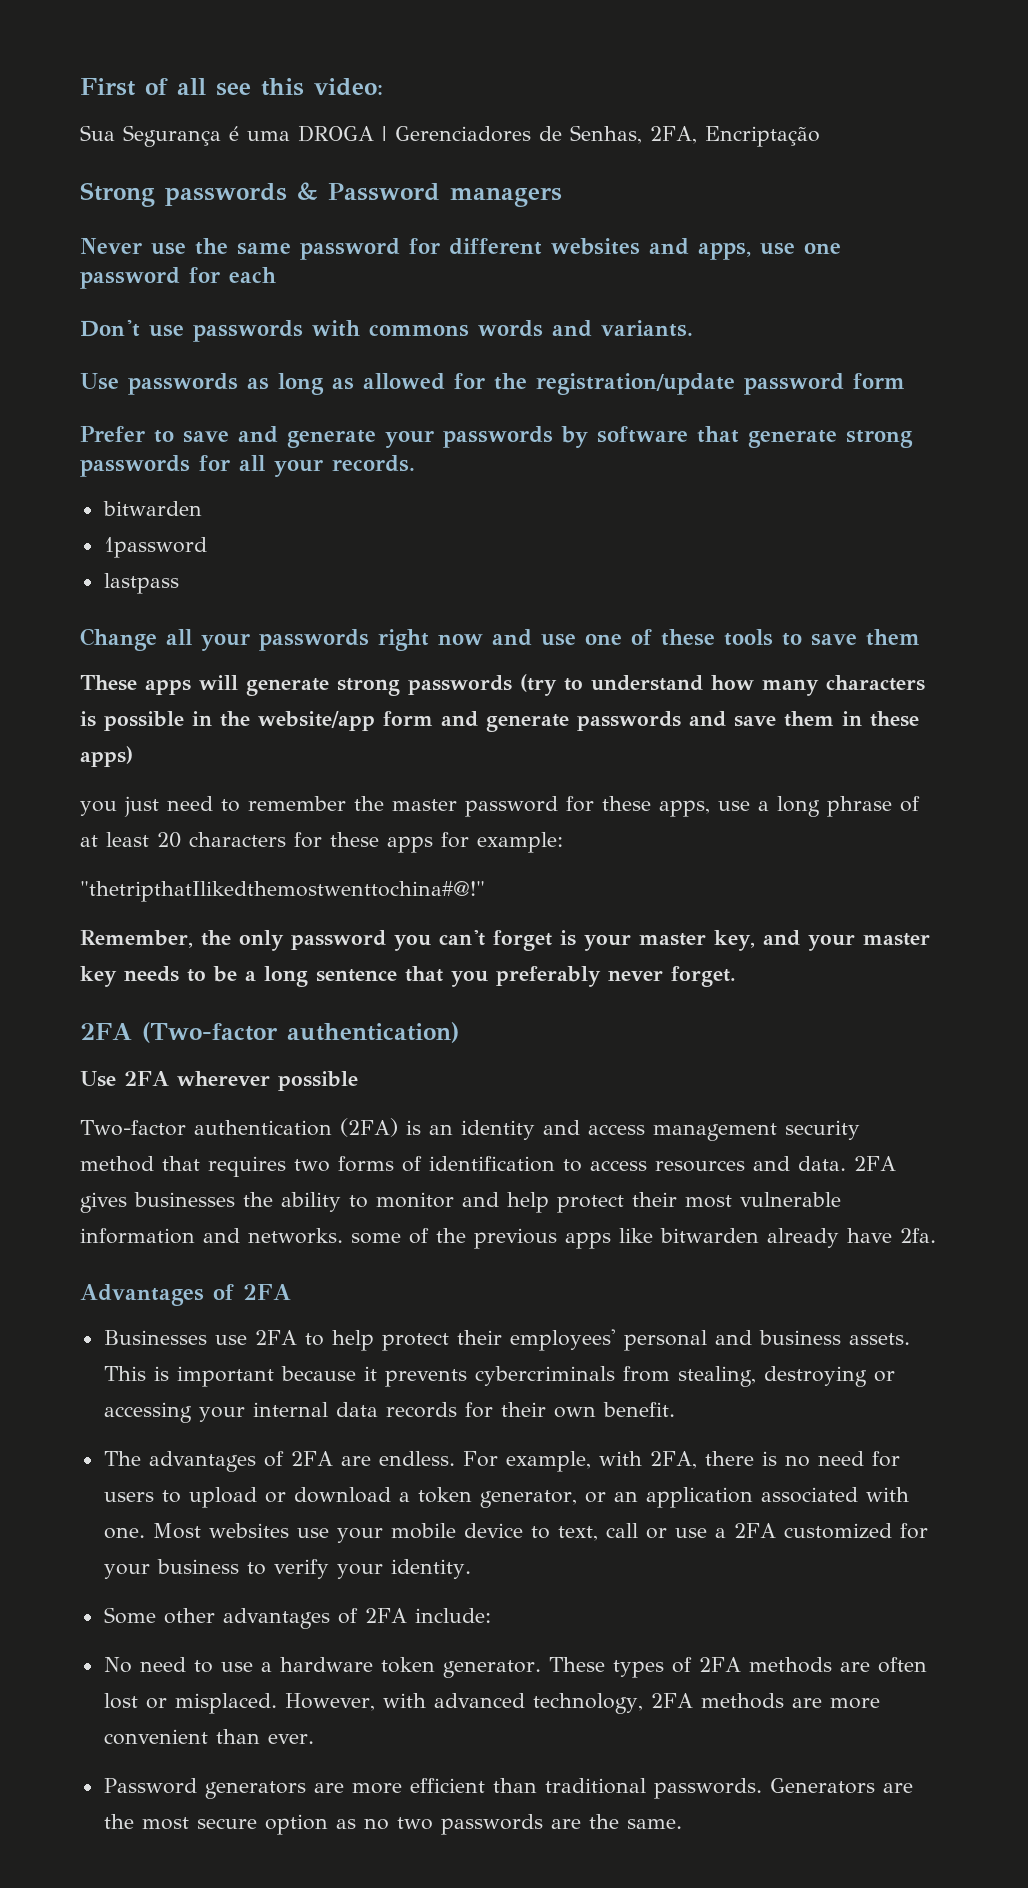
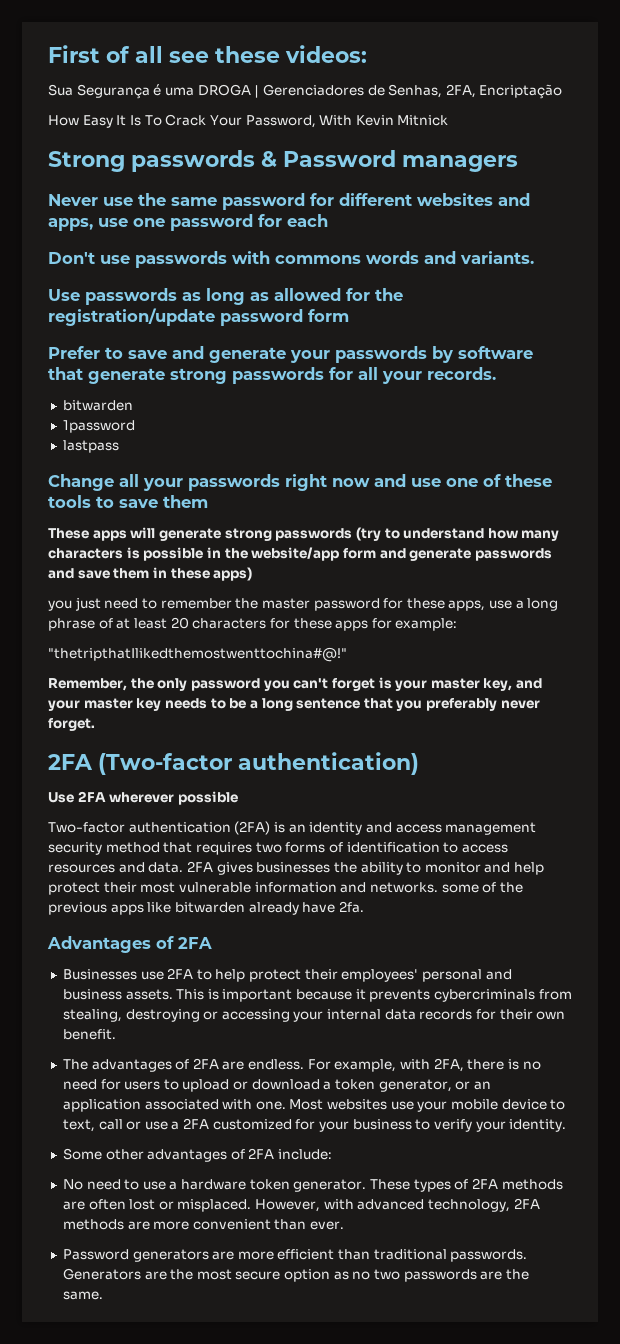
- First of all see this video:
+ First of all see these videos:
+ How Easy It Is To Crack Your Password, With Kevin Mitnick

